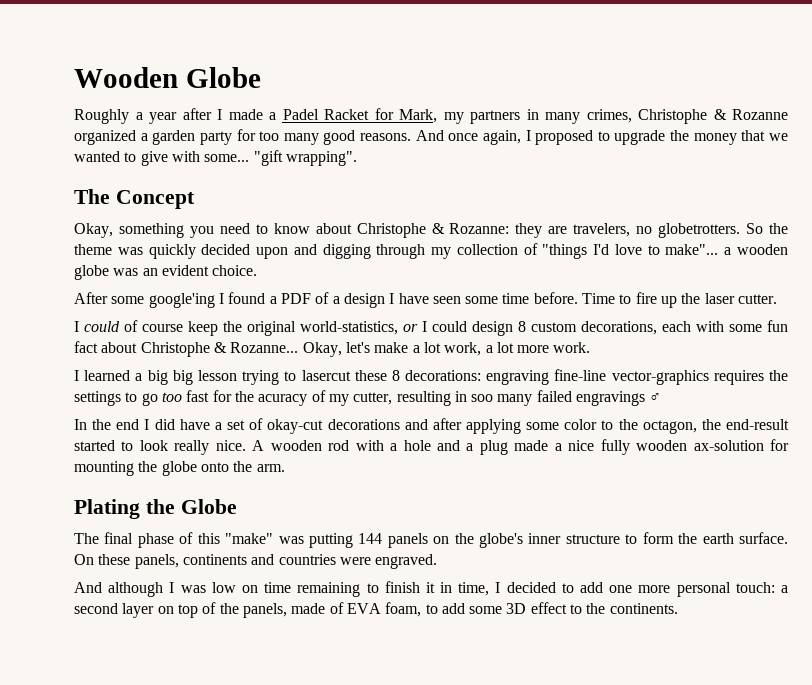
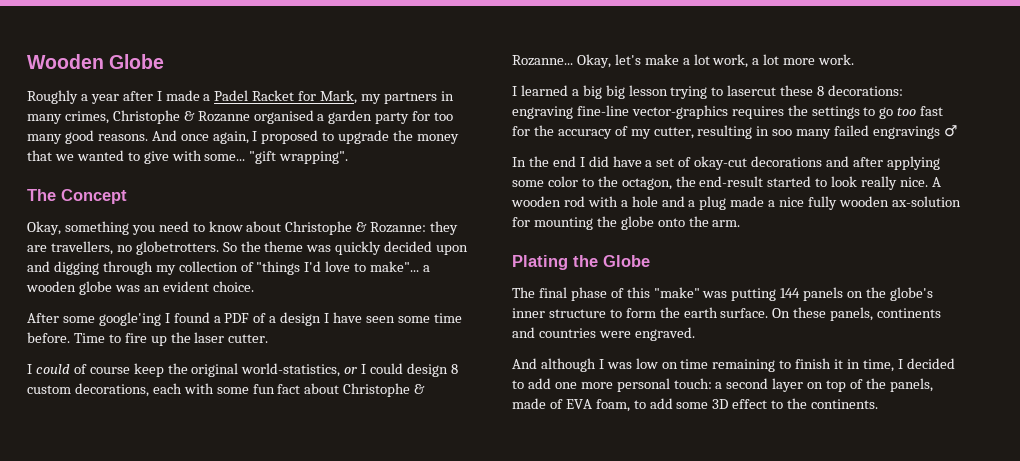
- Roughly a year after I made a Padel Racket for Mark, my partners in many crimes, Christophe & Rozanne organized a garden party for too many good reasons.
+ Roughly a year after I made a Padel Racket for Mark, my partners in many crimes, Christophe & Rozanne organised a garden party for too many good reasons.
- Okay, something you need to know about Christophe & Rozanne: they are travelers, no globetrotters.
+ Okay, something you need to know about Christophe & Rozanne: they are travellers, no globetrotters.
- I learned a big big lesson trying to lasercut these 8 decorations: engraving fine-line vector-graphics requires the settings to go too fast for the acuracy of my cutter, resulting in soo many failed engravings ♂
+ I learned a big big lesson trying to lasercut these 8 decorations: engraving fine-line vector-graphics requires the settings to go too fast for the accuracy of my cutter, resulting in soo many failed engravings ♂

